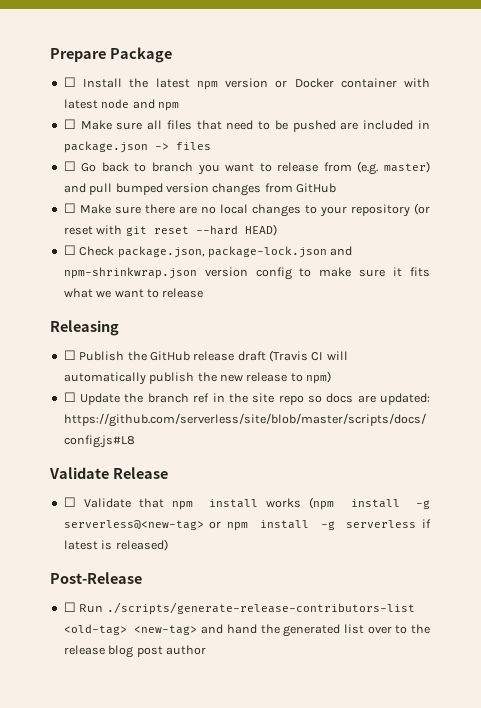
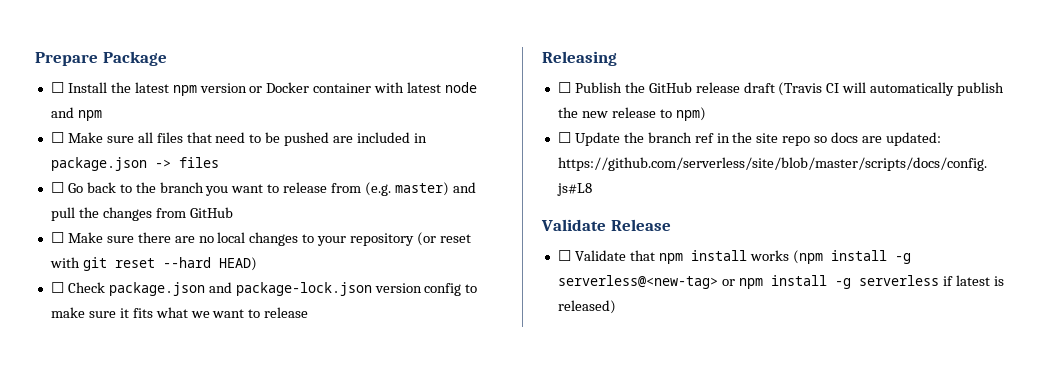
- ☐ Go back to branch you want to release from (e.g. master) and pull bumped version changes from GitHub
+ ☐ Go back to the branch you want to release from (e.g. master) and pull the changes from GitHub
- ☐ Check package.json, package-lock.json and npm-shrinkwrap.json version config to make sure it fits what we want to release
+ ☐ Check package.json and package-lock.json version config to make sure it fits what we want to release
- Post-Release
- ☐ Run ./scripts/generate-release-contributors-list <old-tag> <new-tag> and hand the generated list over to the release blog post author

